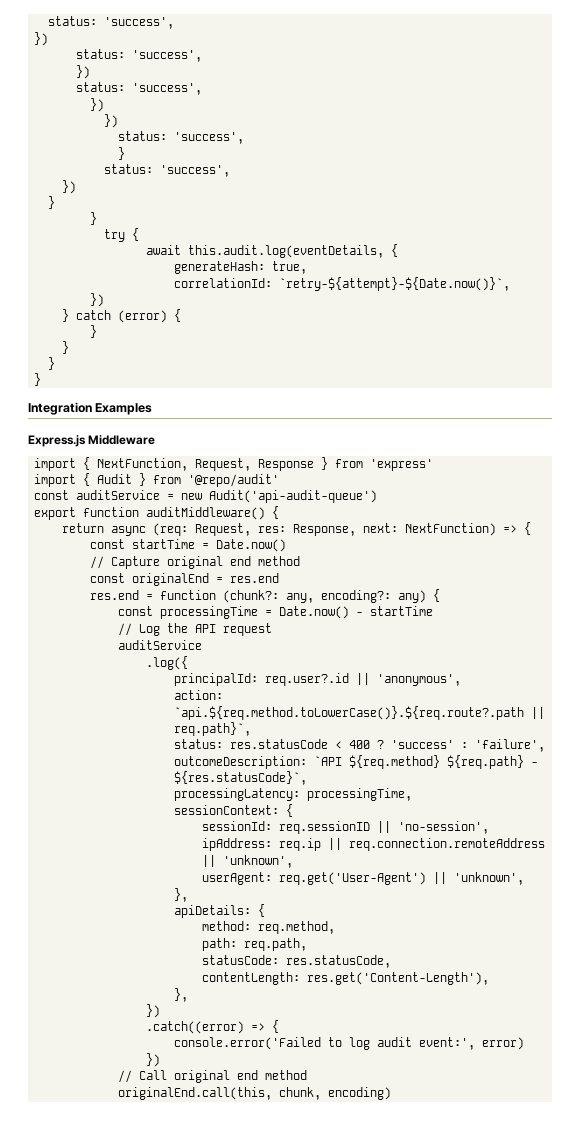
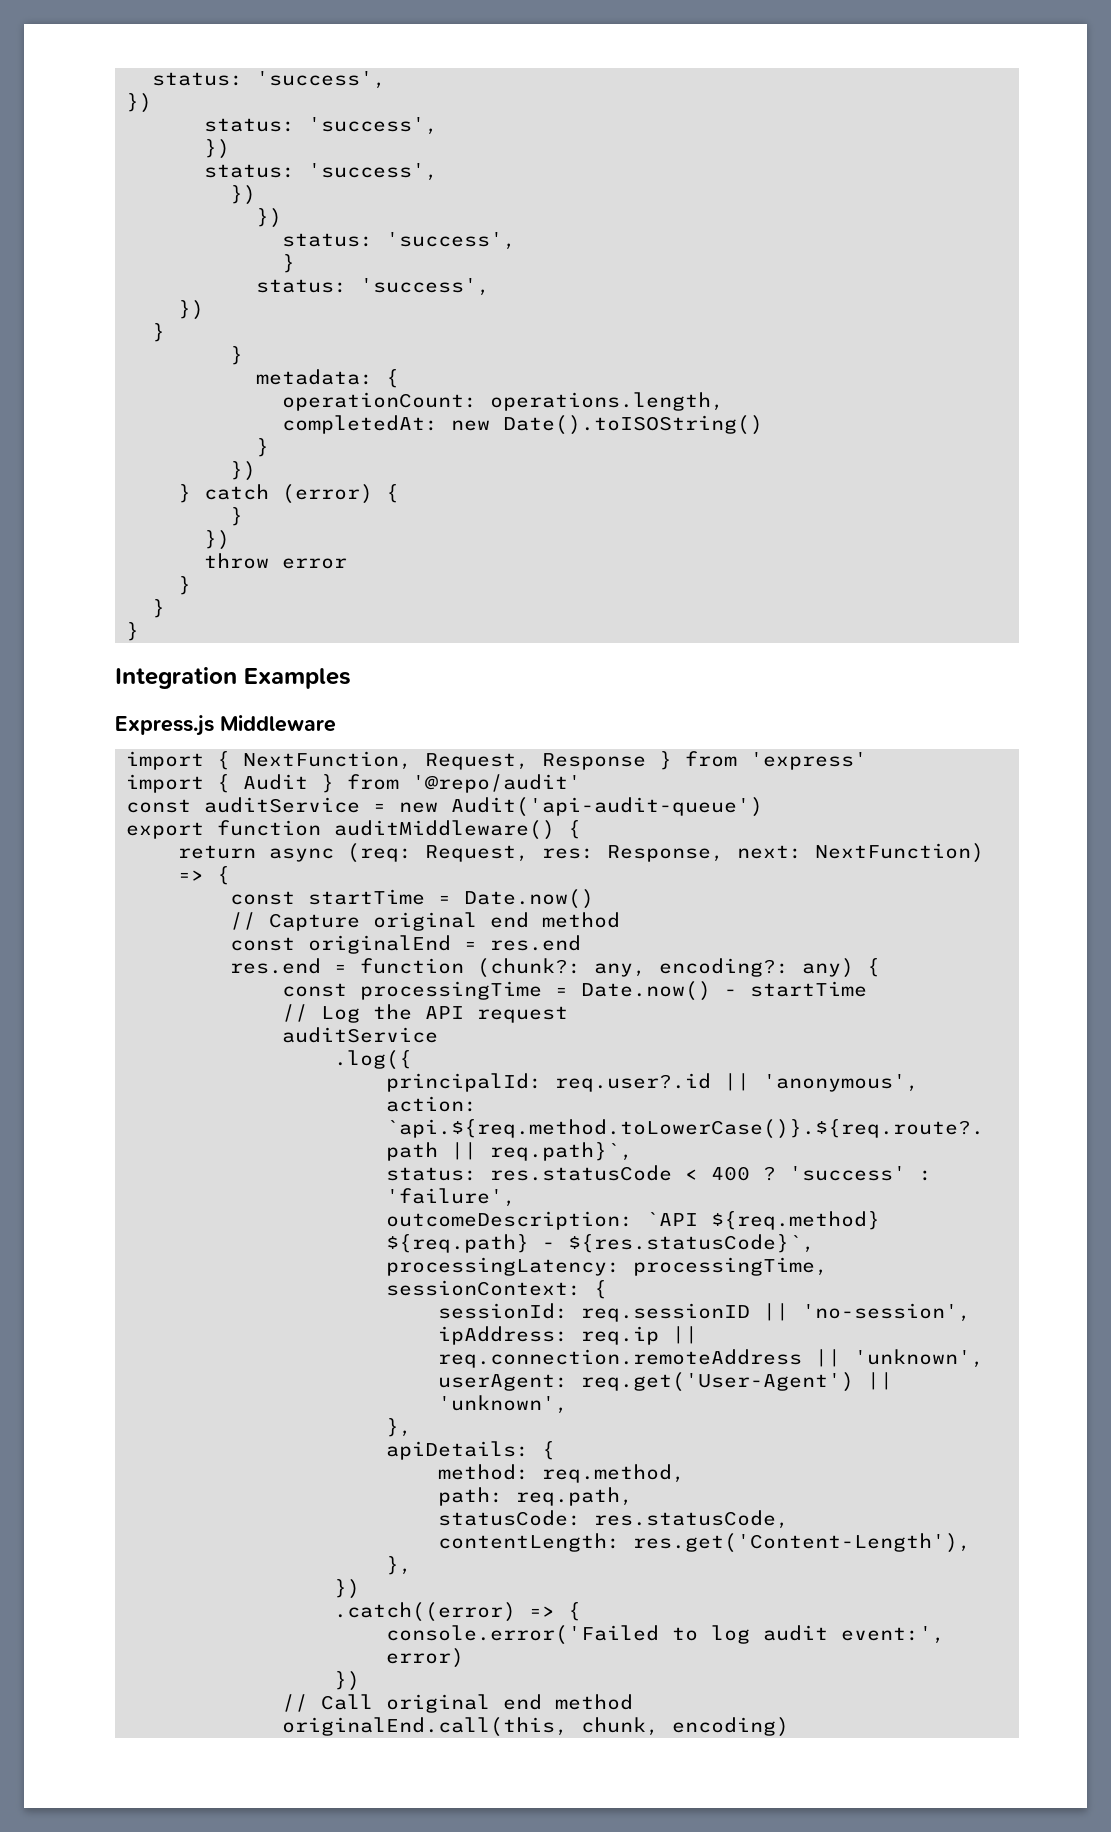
- try {
- await this.audit.log(eventDetails, {
- generateHash: true,
- correlationId: `retry-${attempt}-${Date.now()}`,
+ metadata: {
+ operationCount: operations.length,
+ completedAt: new Date().toISOString()
+ }
  } catch (error) {
  }
+ })
+ throw error

